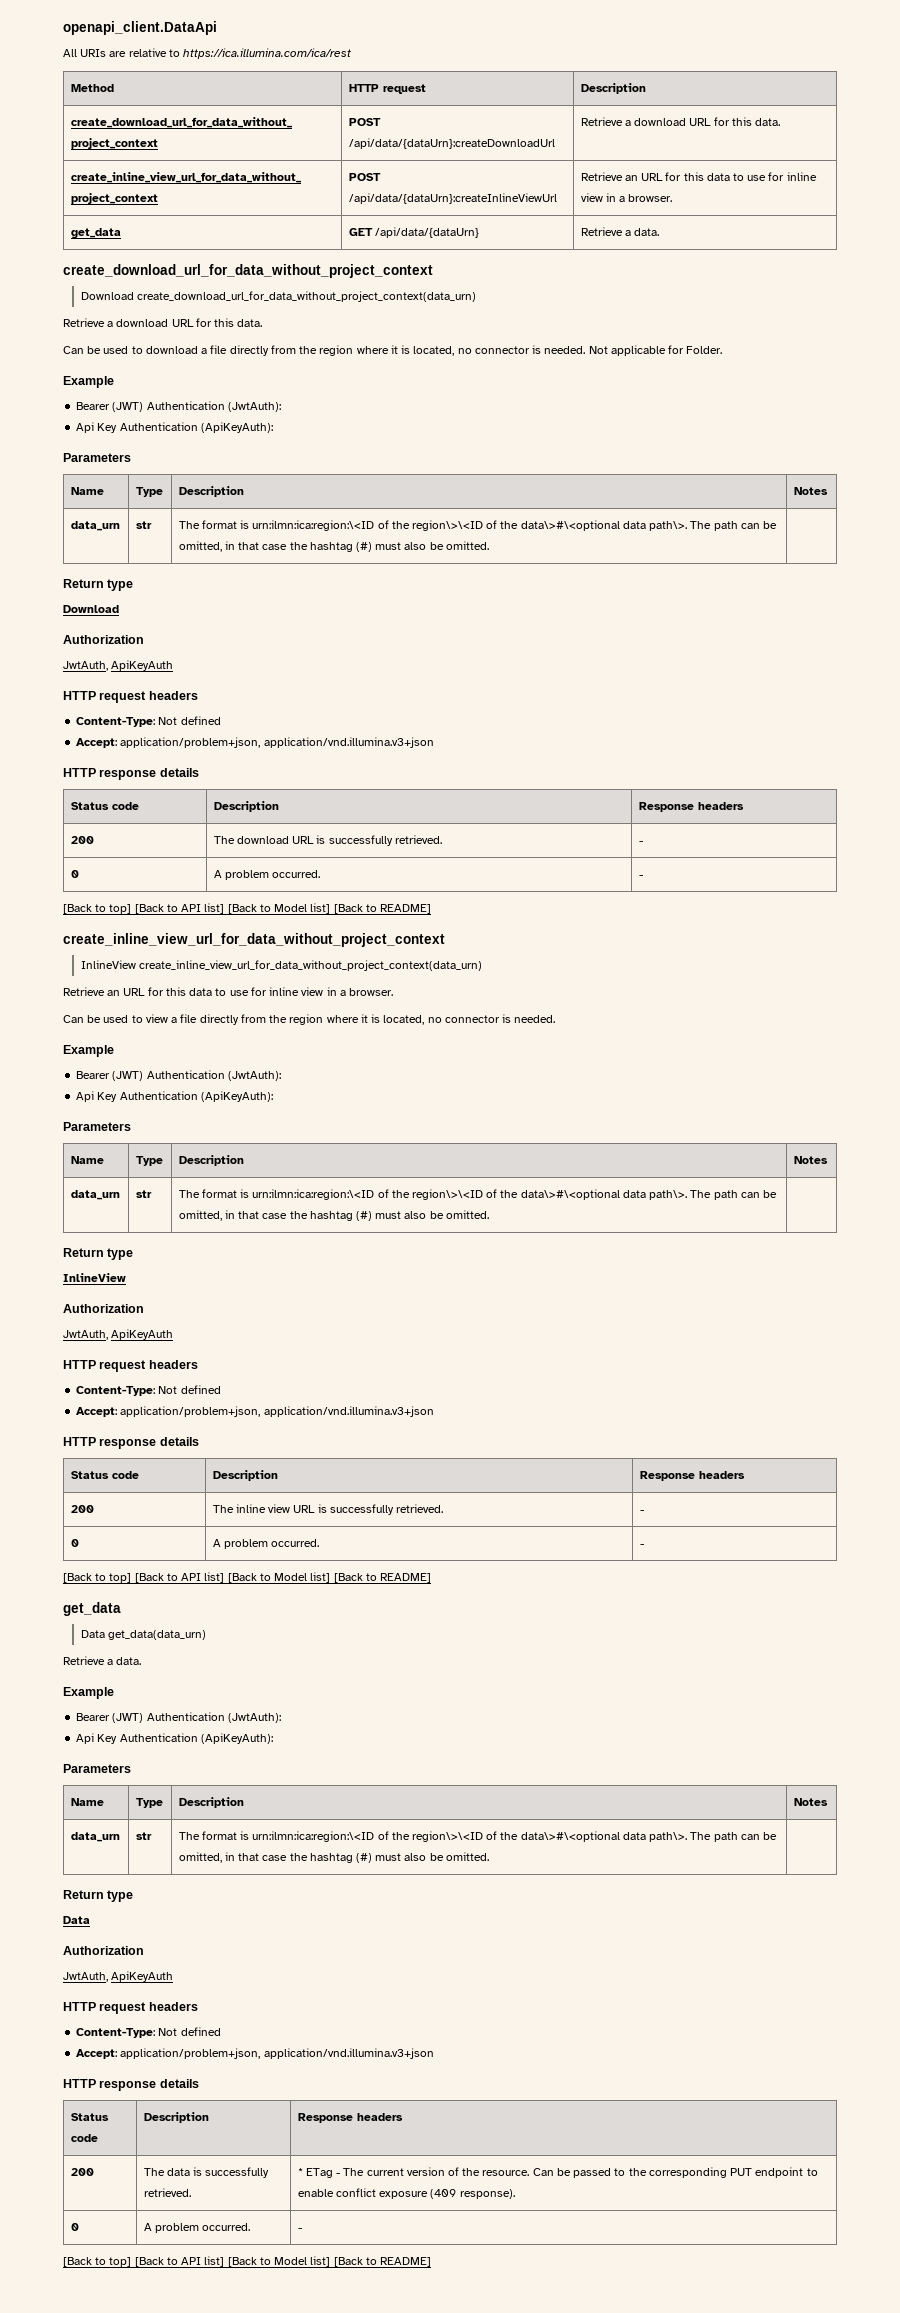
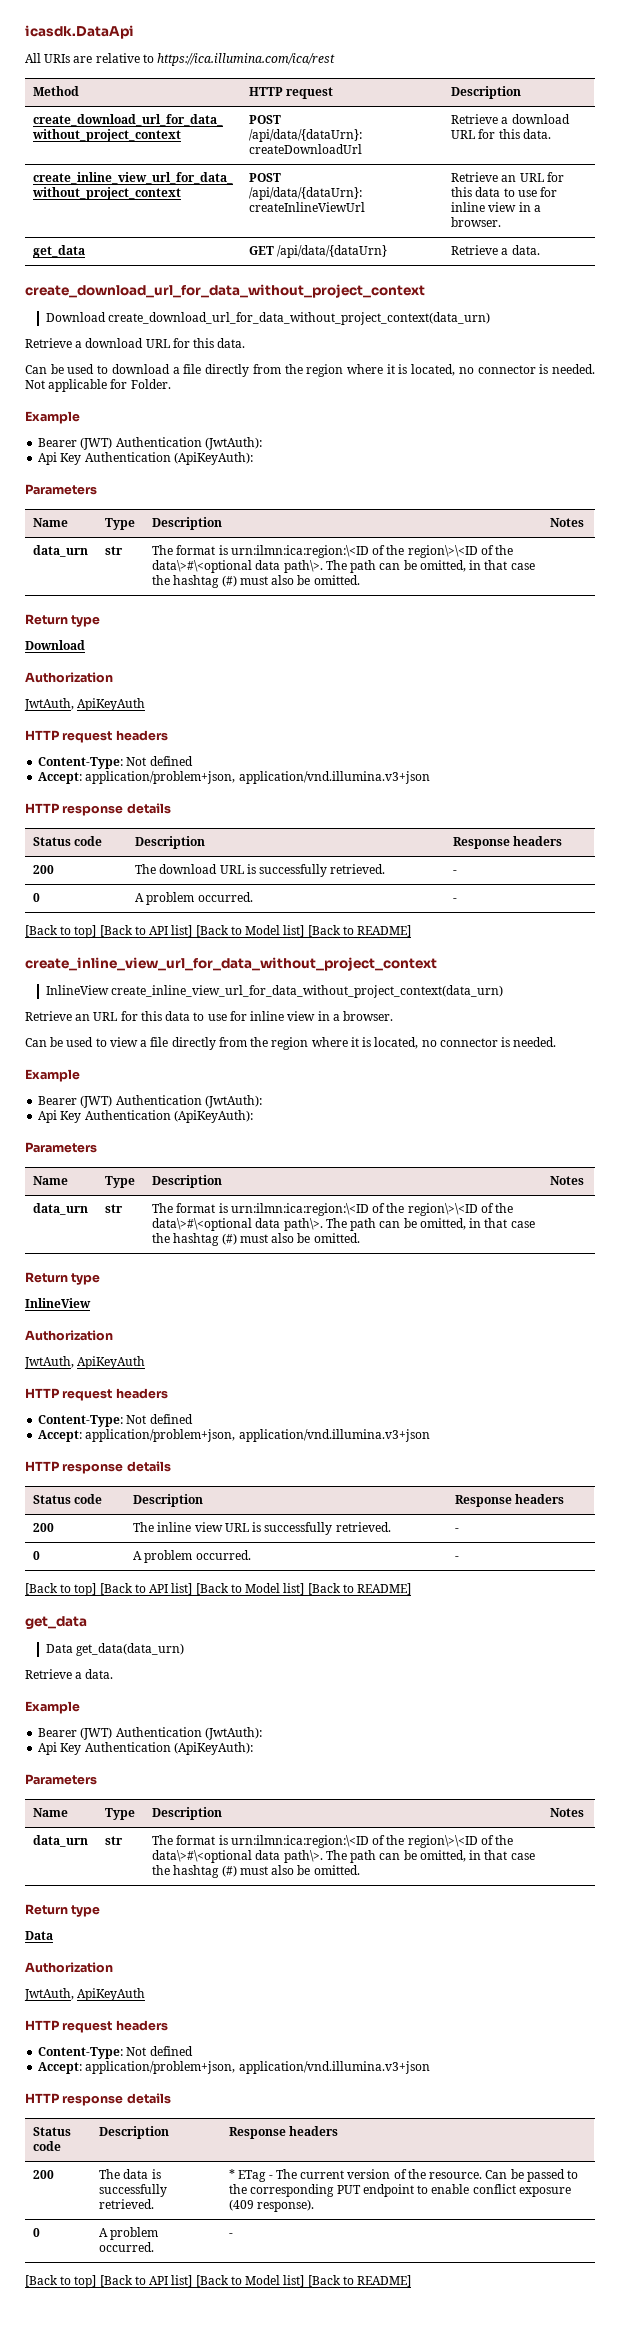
- openapi_client.DataApi
+ icasdk.DataApi

